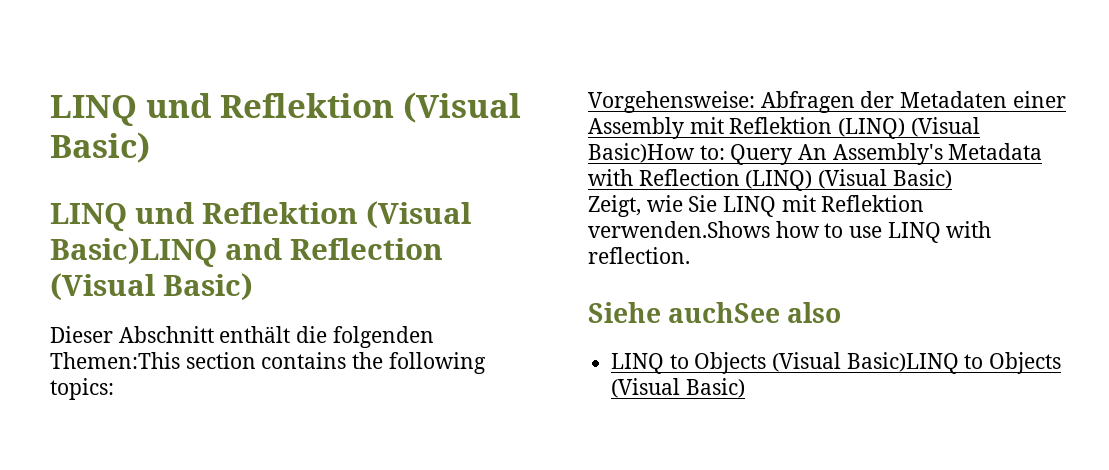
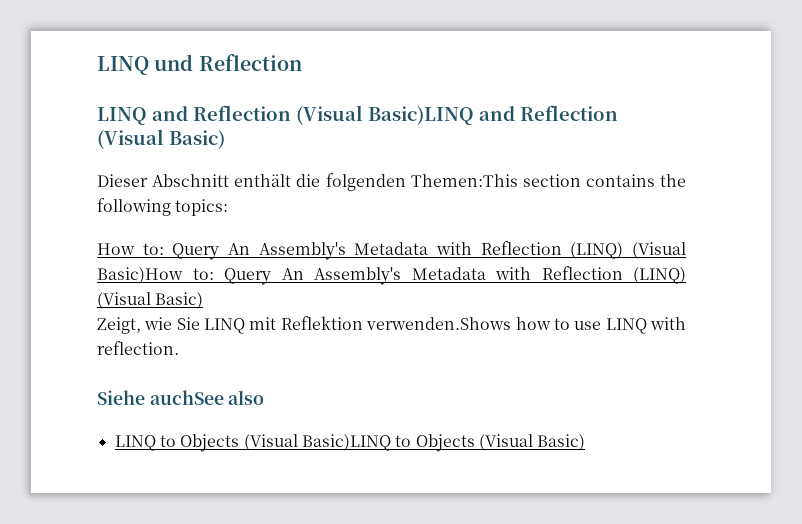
- LINQ und Reflektion (Visual Basic)
- LINQ und Reflektion (Visual Basic)LINQ and Reflection (Visual Basic)
+ LINQ und Reflection
+ LINQ and Reflection (Visual Basic)LINQ and Reflection (Visual Basic)
- Vorgehensweise: Abfragen der Metadaten einer Assembly mit Reflektion (LINQ) (Visual Basic)How to: Query An Assembly's Metadata with Reflection (LINQ) (Visual Basic)
+ How to: Query An Assembly's Metadata with Reflection (LINQ) (Visual Basic)How to: Query An Assembly's Metadata with Reflection (LINQ) (Visual Basic)

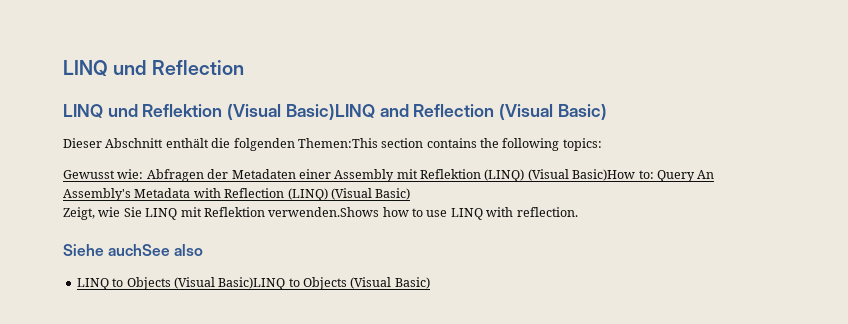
- LINQ and Reflection (Visual Basic)LINQ and Reflection (Visual Basic)
+ LINQ und Reflektion (Visual Basic)LINQ and Reflection (Visual Basic)
- How to: Query An Assembly's Metadata with Reflection (LINQ) (Visual Basic)How to: Query An Assembly's Metadata with Reflection (LINQ) (Visual Basic)
+ Gewusst wie: Abfragen der Metadaten einer Assembly mit Reflektion (LINQ) (Visual Basic)How to: Query An Assembly's Metadata with Reflection (LINQ) (Visual Basic)

